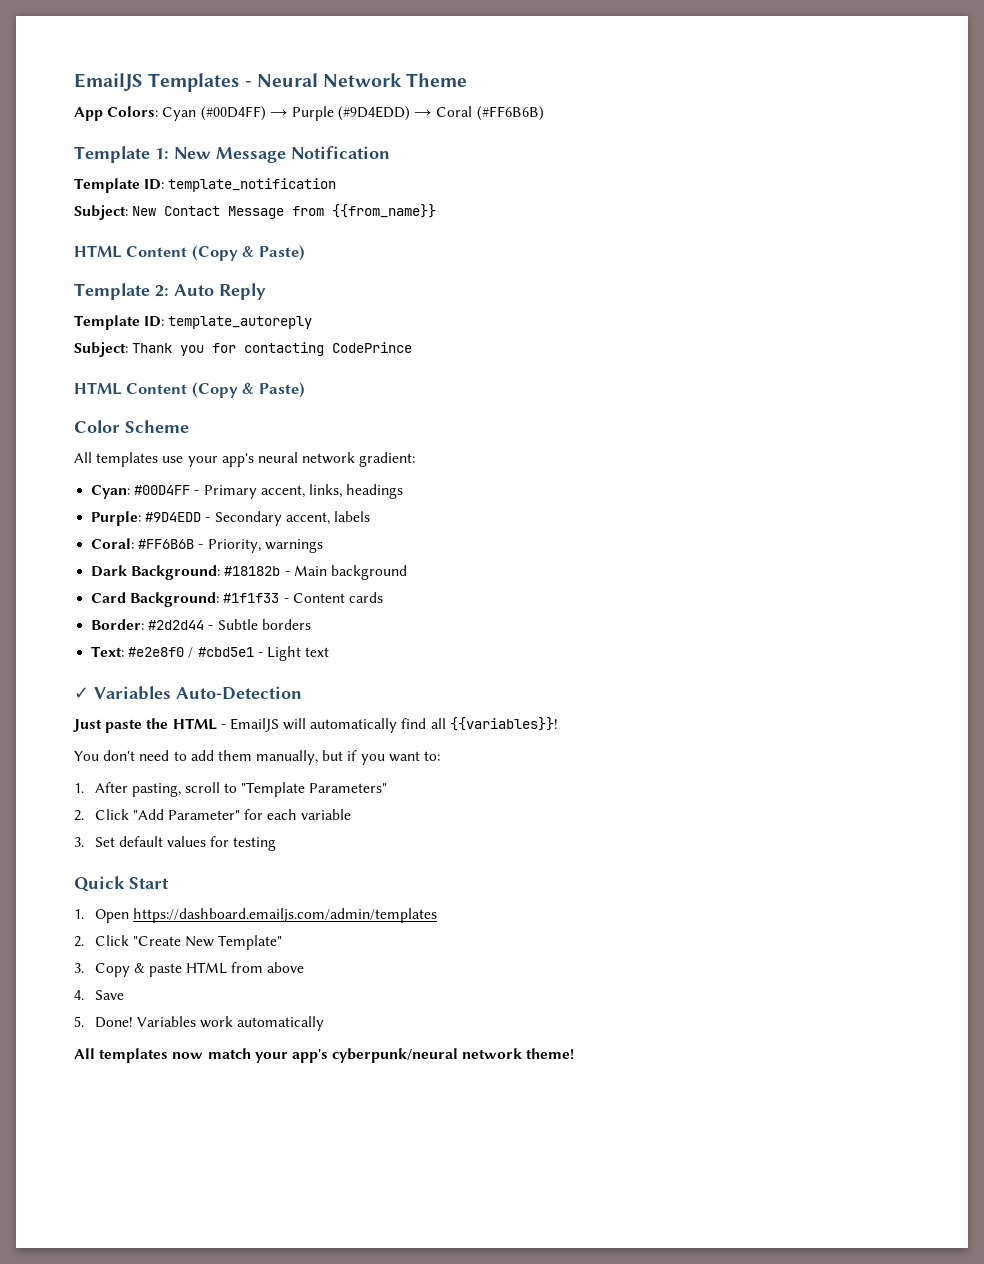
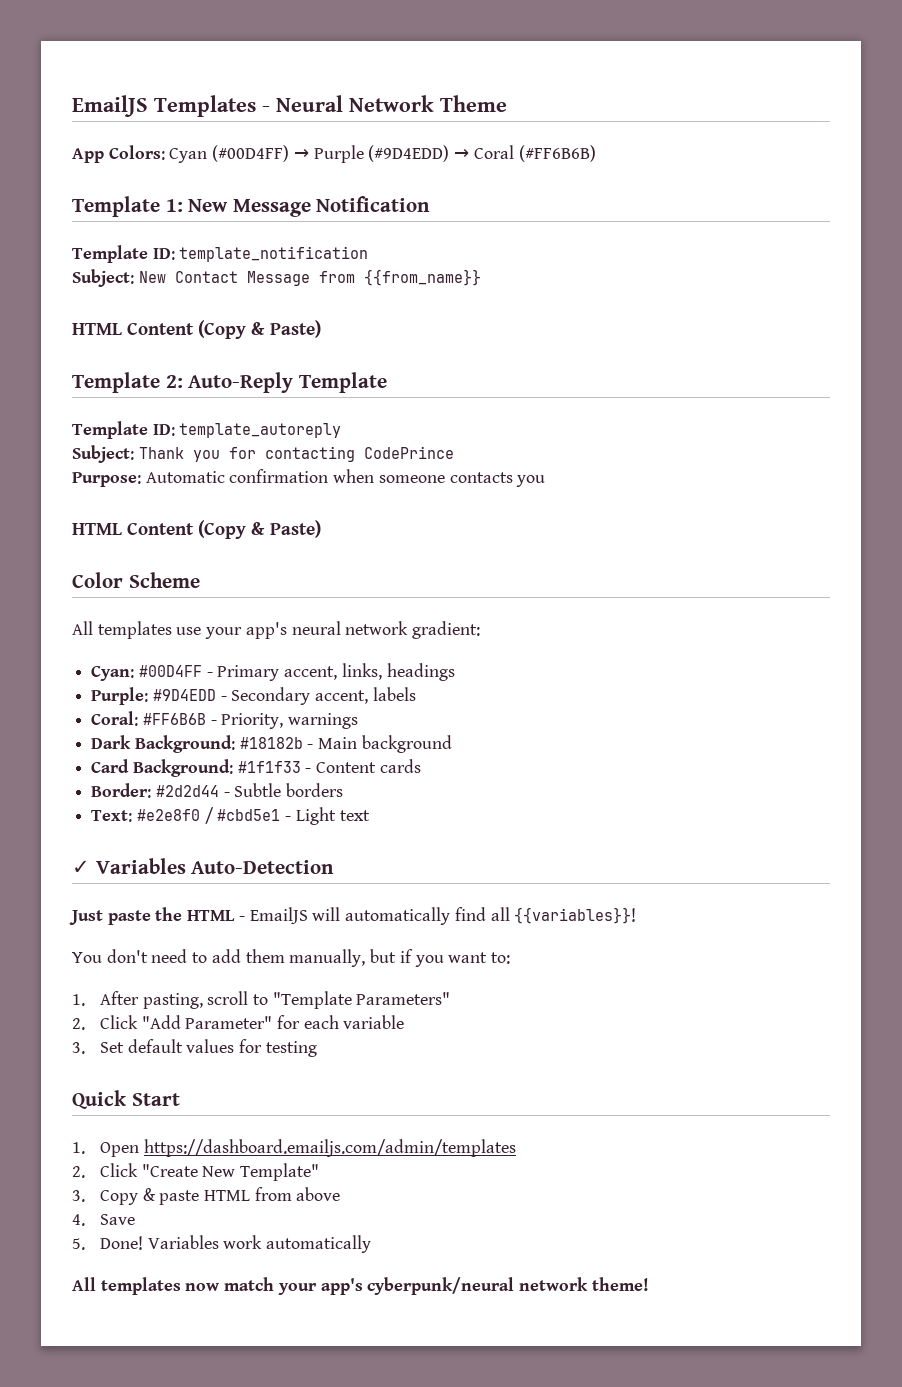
- Template 2: Auto Reply
+ Template 2: Auto-Reply Template
+ Purpose: Automatic confirmation when someone contacts you

